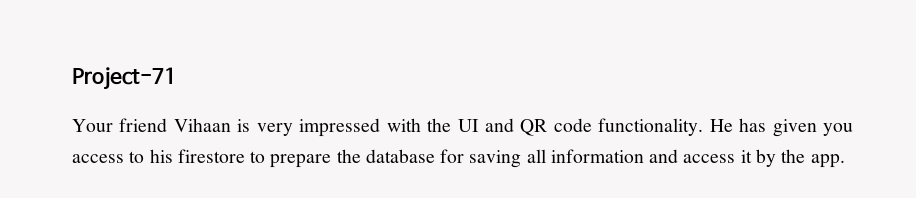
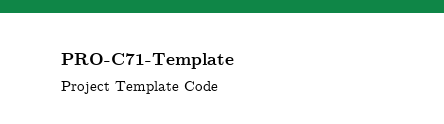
- Project-71
- Your friend Vihaan is very impressed with the UI and QR code functionality. He has given you access to his firestore to prepare the database for saving all information and access it by the app.
+ PRO-C71-Template
+ Project Template Code

